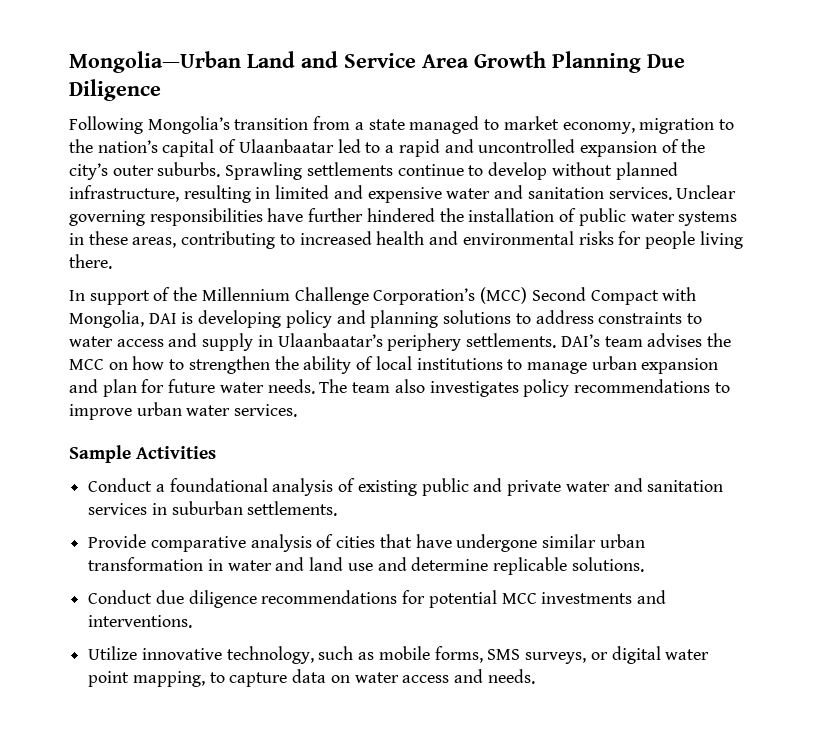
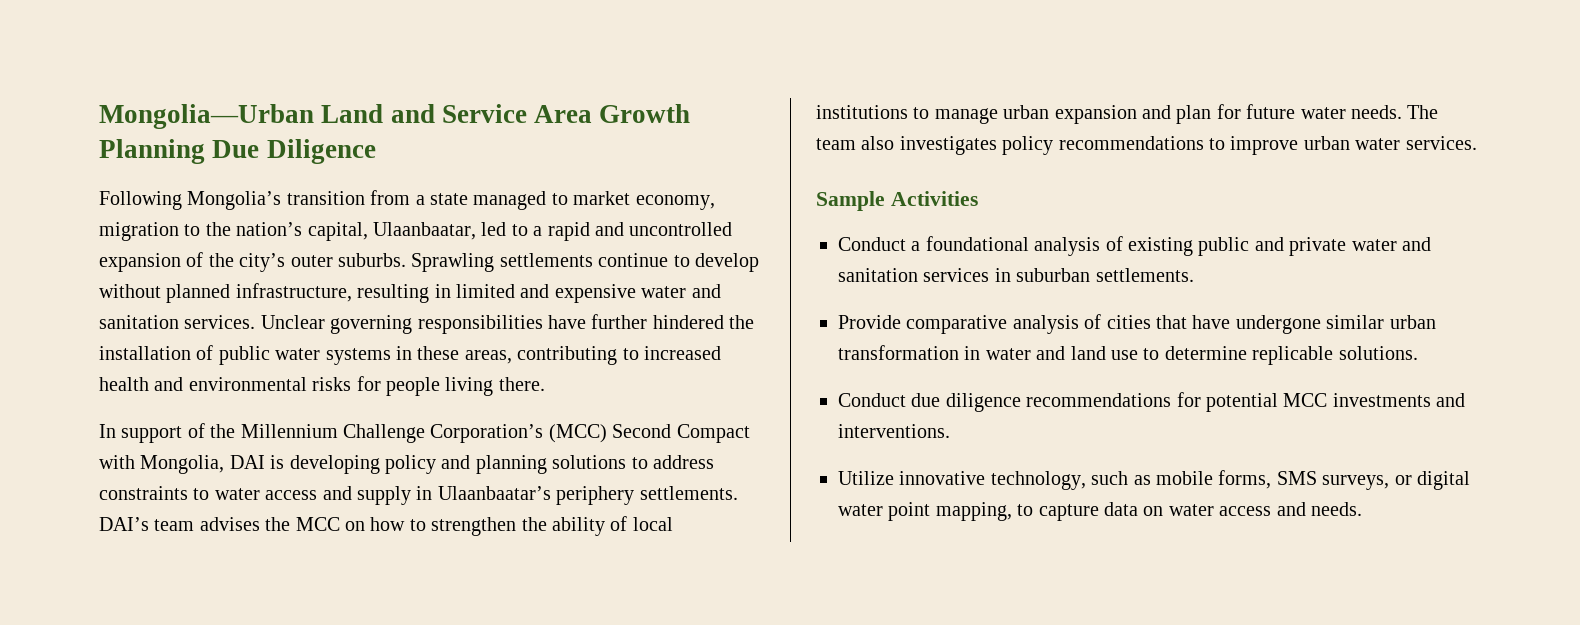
- Following Mongolia’s transition from a state managed to market economy, migration to the nation’s capital of Ulaanbaatar led to a rapid and uncontrolled expansion of the city’s outer suburbs.
+ Following Mongolia’s transition from a state managed to market economy, migration to the nation’s capital, Ulaanbaatar, led to a rapid and uncontrolled expansion of the city’s outer suburbs.
- Provide comparative analysis of cities that have undergone similar urban transformation in water and land use and determine replicable solutions.
+ Provide comparative analysis of cities that have undergone similar urban transformation in water and land use to determine replicable solutions.

